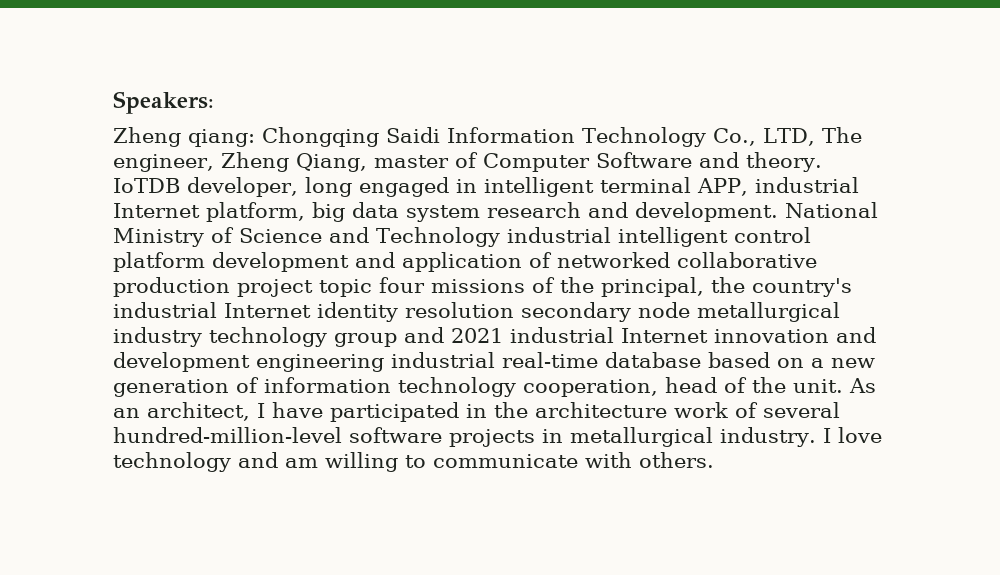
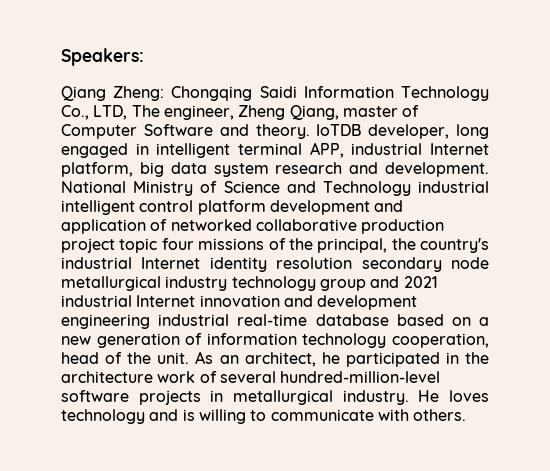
- Zheng qiang: Chongqing Saidi Information Technology Co., LTD, The engineer, Zheng Qiang, master of Computer Software and theory.
+ Qiang Zheng: Chongqing Saidi Information Technology Co., LTD, The engineer, Zheng Qiang, master of Computer Software and theory.
- As an architect, I have participated in the architecture work of several hundred-million-level software projects in metallurgical industry.
+ As an architect, he participated in the architecture work of several hundred-million-level software projects in metallurgical industry.
- I love technology and am willing to communicate with others.
+ He loves technology and is willing to communicate with others.

